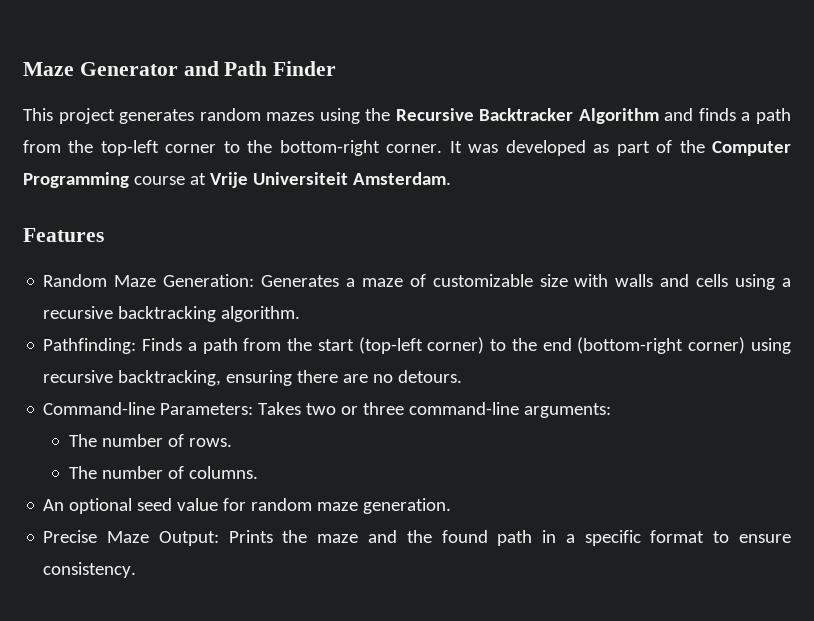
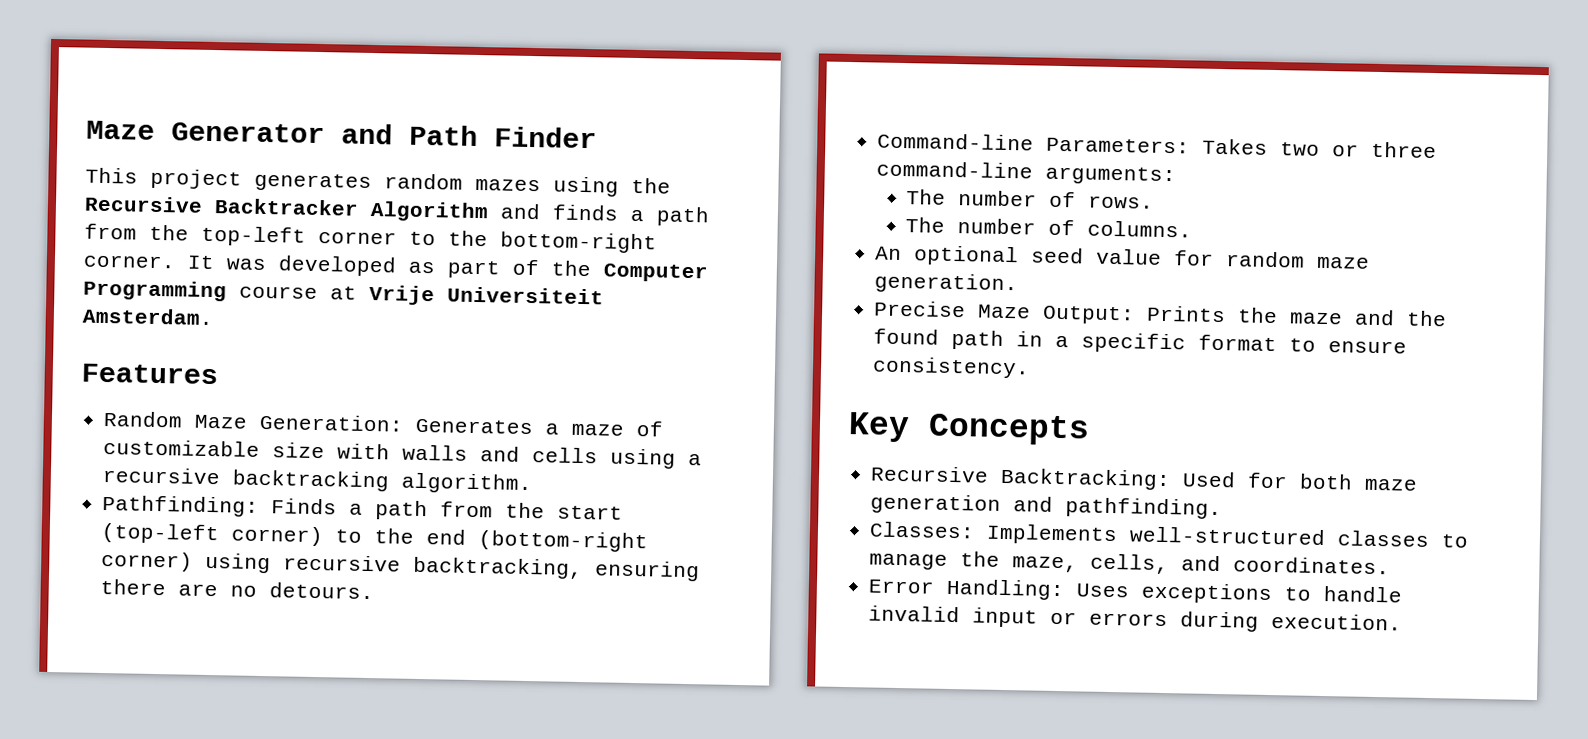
+ Key Concepts
+ Recursive Backtracking: Used for both maze generation and pathfinding.
+ Classes: Implements well-structured classes to manage the maze, cells, and coordinates.
+ Error Handling: Uses exceptions to handle invalid input or errors during execution.

